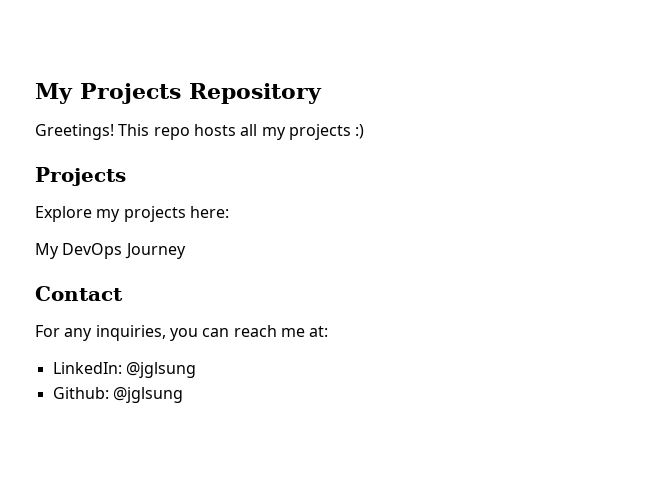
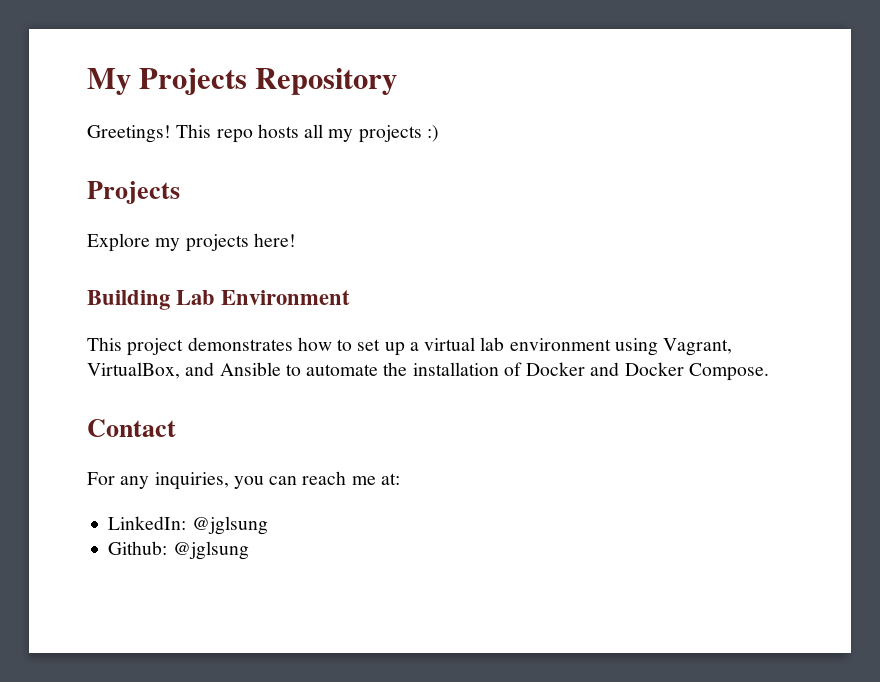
- Explore my projects here:
- My DevOps Journey
+ Explore my projects here!
+ Building Lab Environment
+ This project demonstrates how to set up a virtual lab environment using Vagrant, VirtualBox, and Ansible to automate the installation of Docker and Docker Compose.

